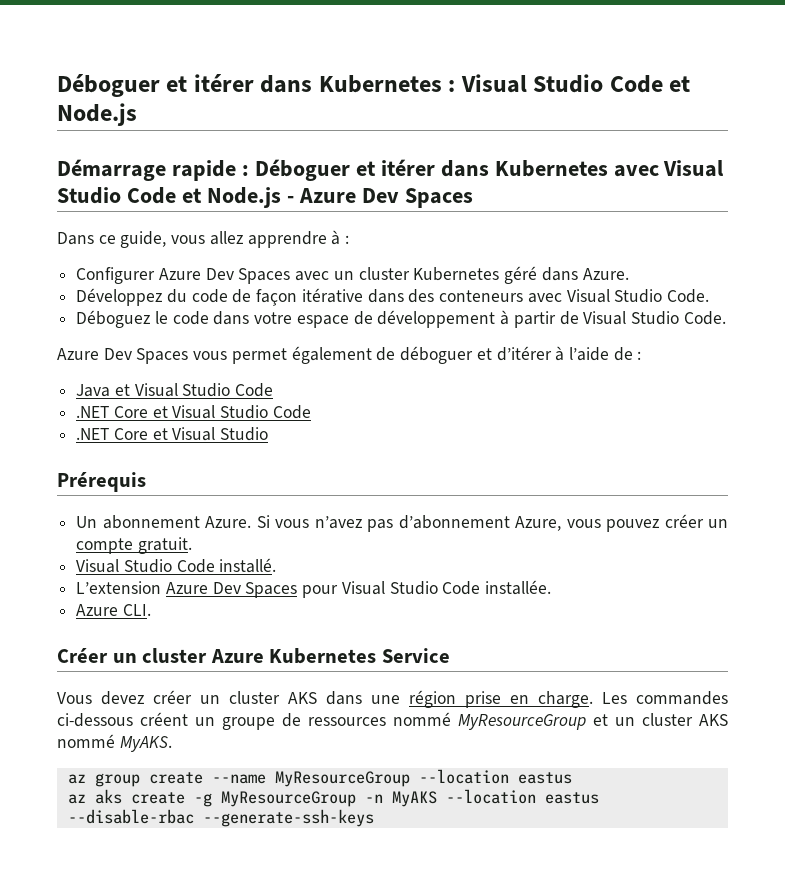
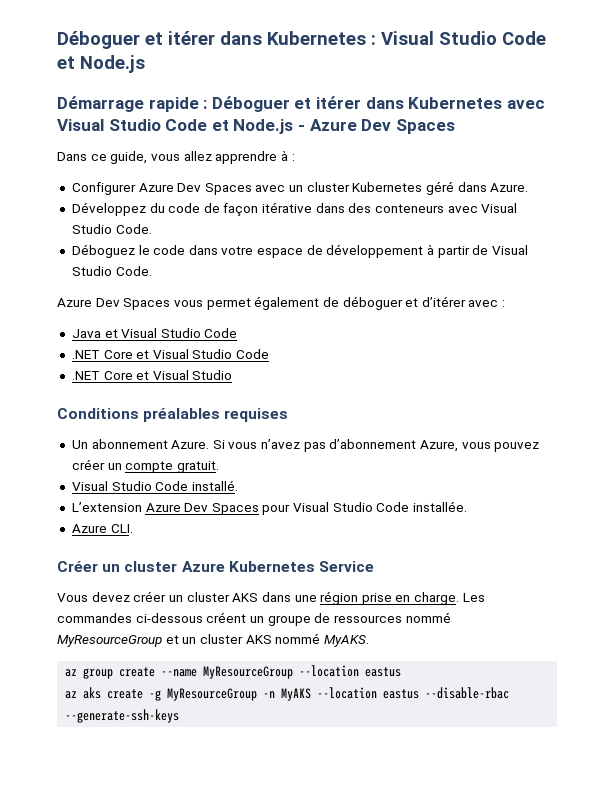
- Azure Dev Spaces vous permet également de déboguer et d’itérer à l’aide de :
+ Azure Dev Spaces vous permet également de déboguer et d’itérer avec :
- Prérequis
+ Conditions préalables requises

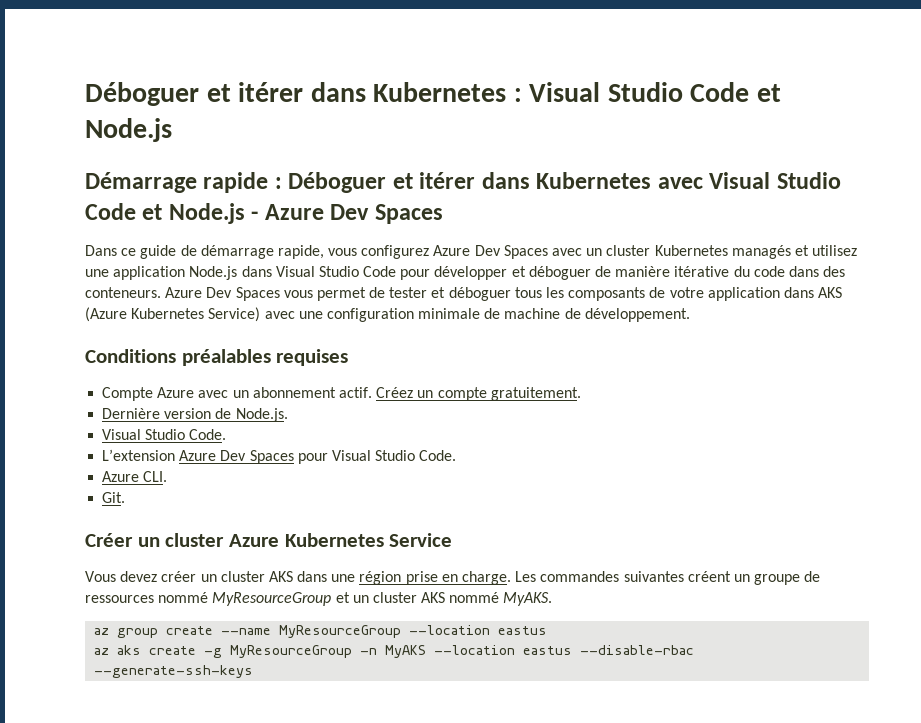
- Dans ce guide, vous allez apprendre à :
- Configurer Azure Dev Spaces avec un cluster Kubernetes géré dans Azure.
- Développez du code de façon itérative dans des conteneurs avec Visual Studio Code.
- Déboguez le code dans votre espace de développement à partir de Visual Studio Code.
- Azure Dev Spaces vous permet également de déboguer et d’itérer avec :
- Java et Visual Studio Code
- .NET Core et Visual Studio Code
- .NET Core et Visual Studio
+ Dans ce guide de démarrage rapide, vous configurez Azure Dev Spaces avec un cluster Kubernetes managés et utilisez une application Node.js dans Visual Studio Code pour développer et déboguer de manière itérative du code dans des conteneurs. Azure Dev Spaces vous permet de tester et déboguer tous les composants de votre application dans AKS (Azure Kubernetes Service) avec une configuration minimale de machine de développement.
  Conditions préalables requises
- Un abonnement Azure. Si vous n’avez pas d’abonnement Azure, vous pouvez créer un compte gratuit.
- Visual Studio Code installé.
+ Compte Azure avec un abonnement actif. Créez un compte gratuitement.
+ Dernière version de Node.js.
+ Visual Studio Code.
- L’extension Azure Dev Spaces pour Visual Studio Code installée.
+ L’extension Azure Dev Spaces pour Visual Studio Code.
+ Git.
- Les commandes ci-dessous créent un groupe de ressources nommé MyResourceGroup et un cluster AKS nommé MyAKS.
+ Les commandes suivantes créent un groupe de ressources nommé MyResourceGroup et un cluster AKS nommé MyAKS.

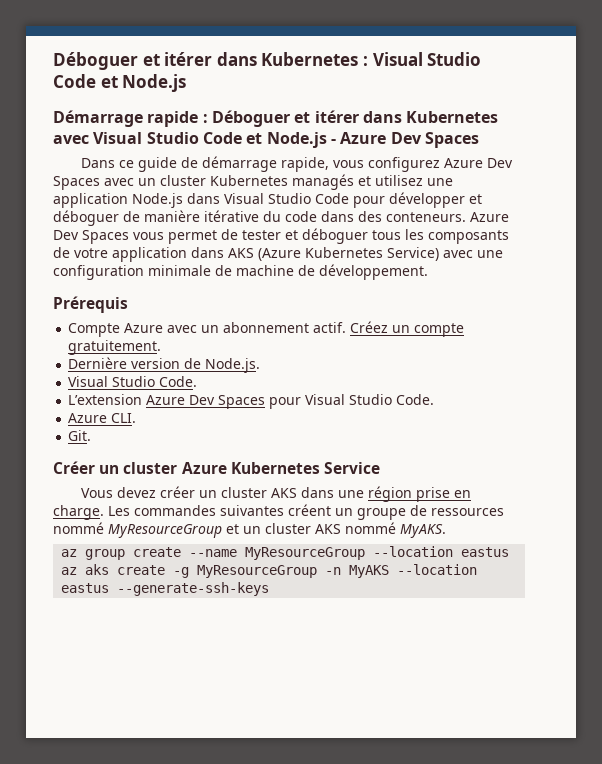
- Conditions préalables requises
+ Prérequis
- az aks create -g MyResourceGroup -n MyAKS --location eastus --disable-rbac --generate-ssh-keys
+ az aks create -g MyResourceGroup -n MyAKS --location eastus --generate-ssh-keys

